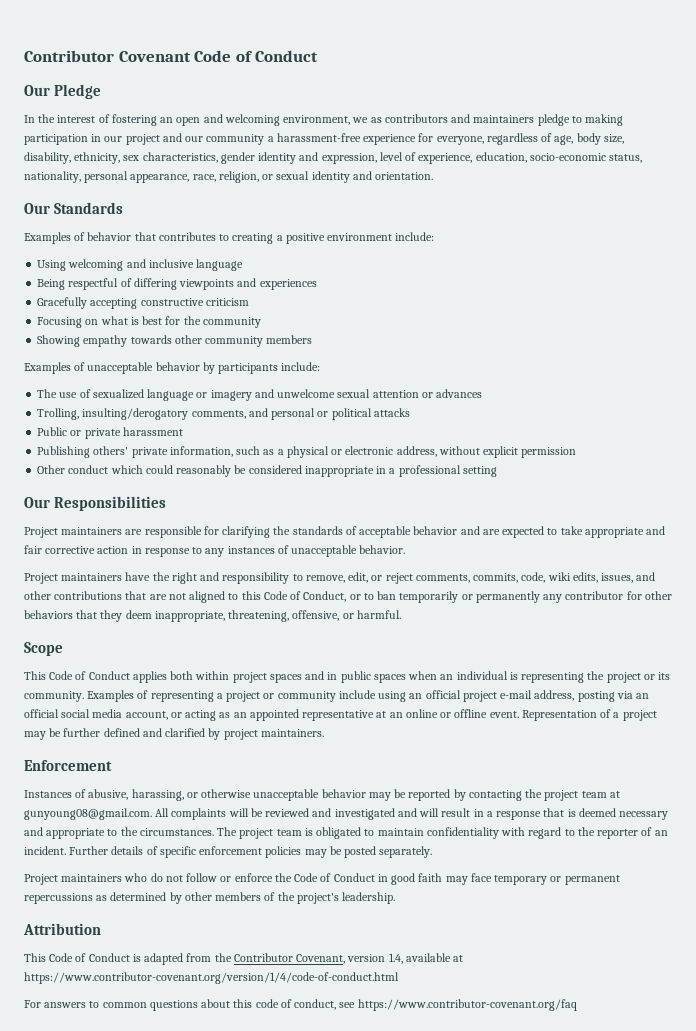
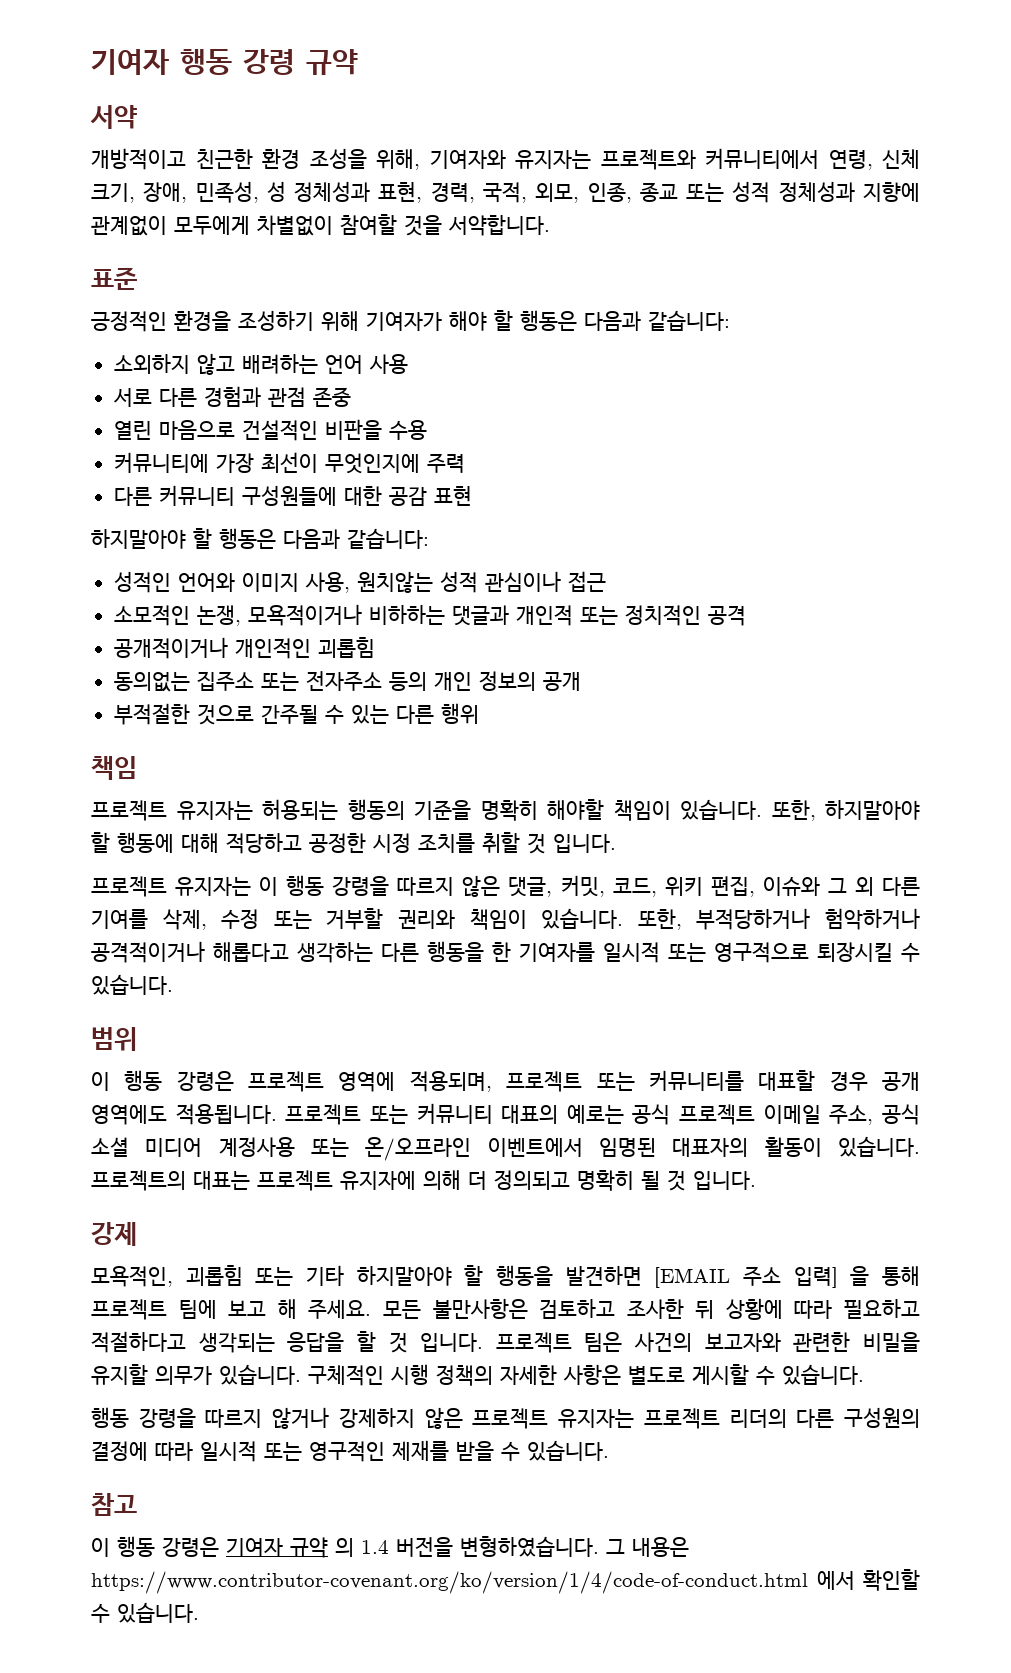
- Contributor Covenant Code of Conduct
- Our Pledge
- In the interest of fostering an open and welcoming environment, we as contributors and maintainers pledge to making participation in our project and our community a harassment-free experience for everyone, regardless of age, body size, disability, ethnicity, sex characteristics, gender identity and expression, level of experience, education, socio-economic status, nationality, personal appearance, race, religion, or sexual identity and orientation.
- Our Standards
- Examples of behavior that contributes to creating a positive environment include:
- Using welcoming and inclusive language
- Being respectful of differing viewpoints and experiences
- Gracefully accepting constructive criticism
- Focusing on what is best for the community
- Showing empathy towards other community members
- Examples of unacceptable behavior by participants include:
- The use of sexualized language or imagery and unwelcome sexual attention or advances
- Trolling, insulting/derogatory comments, and personal or political attacks
- Public or private harassment
- Publishing others' private information, such as a physical or electronic address, without explicit permission
- Other conduct which could reasonably be considered inappropriate in a professional setting
- Our Responsibilities
- Project maintainers are responsible for clarifying the standards of acceptable behavior and are expected to take appropriate and fair corrective action in response to any instances of unacceptable behavior.
- Project maintainers have the right and responsibility to remove, edit, or reject comments, commits, code, wiki edits, issues, and other contributions that are not aligned to this Code of Conduct, or to ban temporarily or permanently any contributor for other behaviors that they deem inappropriate, threatening, offensive, or harmful.
- Scope
- This Code of Conduct applies both within project spaces and in public spaces when an individual is representing the project or its community. Examples of representing a project or community include using an official project e-mail address, posting via an official social media account, or acting as an appointed representative at an online or offline event. Representation of a project may be further defined and clarified by project maintainers.
- Enforcement
- Instances of abusive, harassing, or otherwise unacceptable behavior may be reported by contacting the project team at gunyoung08@gmail.com. All complaints will be reviewed and investigated and will result in a response that is deemed necessary and appropriate to the circumstances. The project team is obligated to maintain confidentiality with regard to the reporter of an incident. Further details of specific enforcement policies may be posted separately.
- Project maintainers who do not follow or enforce the Code of Conduct in good faith may face temporary or permanent repercussions as determined by other members of the project's leadership.
- Attribution
- This Code of Conduct is adapted from the Contributor Covenant, version 1.4, available at https://www.contributor-covenant.org/version/1/4/code-of-conduct.html
- For answers to common questions about this code of conduct, see https://www.contributor-covenant.org/faq
+ 기여자 행동 강령 규약
+ 서약
+ 개방적이고 친근한 환경 조성을 위해, 기여자와 유지자는 프로젝트와 커뮤니티에서 연령, 신체 크기, 장애, 민족성, 성 정체성과 표현, 경력, 국적, 외모, 인종, 종교 또는 성적 정체성과 지향에 관계없이 모두에게 차별없이 참여할 것을 서약합니다.
+ 표준
+ 긍정적인 환경을 조성하기 위해 기여자가 해야 할 행동은 다음과 같습니다:
+ 소외하지 않고 배려하는 언어 사용
+ 서로 다른 경험과 관점 존중
+ 열린 마음으로 건설적인 비판을 수용
+ 커뮤니티에 가장 최선이 무엇인지에 주력
+ 다른 커뮤니티 구성원들에 대한 공감 표현
+ 하지말아야 할 행동은 다음과 같습니다:
+ 성적인 언어와 이미지 사용, 원치않는 성적 관심이나 접근
+ 소모적인 논쟁, 모욕적이거나 비하하는 댓글과 개인적 또는 정치적인 공격
+ 공개적이거나 개인적인 괴롭힘
+ 동의없는 집주소 또는 전자주소 등의 개인 정보의 공개
+ 부적절한 것으로 간주될 수 있는 다른 행위
+ 책임
+ 프로젝트 유지자는 허용되는 행동의 기준을 명확히 해야할 책임이 있습니다. 또한, 하지말아야 할 행동에 대해 적당하고 공정한 시정 조치를 취할 것 입니다.
+ 프로젝트 유지자는 이 행동 강령을 따르지 않은 댓글, 커밋, 코드, 위키 편집, 이슈와 그 외 다른 기여를 삭제, 수정 또는 거부할 권리와 책임이 있습니다. 또한, 부적당하거나 험악하거나 공격적이거나 해롭다고 생각하는 다른 행동을 한 기여자를 일시적 또는 영구적으로 퇴장시킬 수 있습니다.
+ 범위
+ 이 행동 강령은 프로젝트 영역에 적용되며, 프로젝트 또는 커뮤니티를 대표할 경우 공개 영역에도 적용됩니다. 프로젝트 또는 커뮤니티 대표의 예로는 공식 프로젝트 이메일 주소, 공식 소셜 미디어 계정사용 또는 온/오프라인 이벤트에서 임명된 대표자의 활동이 있습니다. 프로젝트의 대표는 프로젝트 유지자에 의해 더 정의되고 명확히 될 것 입니다.
+ 강제
+ 모욕적인, 괴롭힘 또는 기타 하지말아야 할 행동을 발견하면 [EMAIL 주소 입력] 을 통해 프로젝트 팀에 보고 해 주세요. 모든 불만사항은 검토하고 조사한 뒤 상황에 따라 필요하고 적절하다고 생각되는 응답을 할 것 입니다. 프로젝트 팀은 사건의 보고자와 관련한 비밀을 유지할 의무가 있습니다. 구체적인 시행 정책의 자세한 사항은 별도로 게시할 수 있습니다.
+ 행동 강령을 따르지 않거나 강제하지 않은 프로젝트 유지자는 프로젝트 리더의 다른 구성원의 결정에 따라 일시적 또는 영구적인 제재를 받을 수 있습니다.
+ 참고
+ 이 행동 강령은 기여자 규약 의 1.4 버전을 변형하였습니다. 그 내용은 https://www.contributor-covenant.org/ko/version/1/4/code-of-conduct.html 에서 확인할 수 있습니다.

